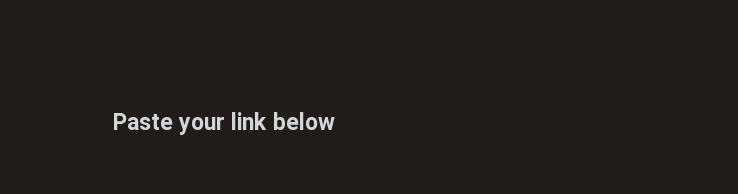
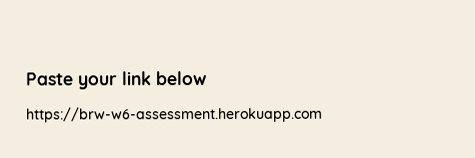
+ https://brw-w6-assessment.herokuapp.com

